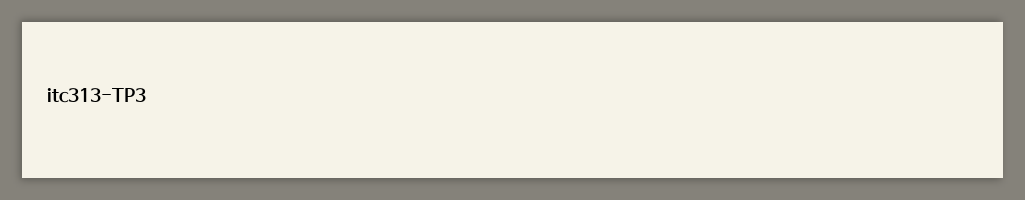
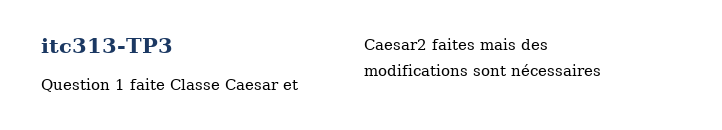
+ Question 1 faite Classe Caesar et Caesar2 faites mais des modifications sont nécessaires

